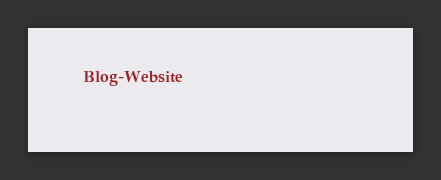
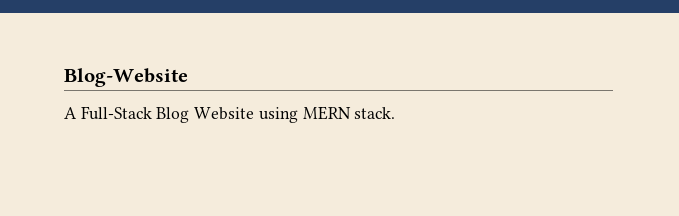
+ A Full-Stack Blog Website using MERN stack.

